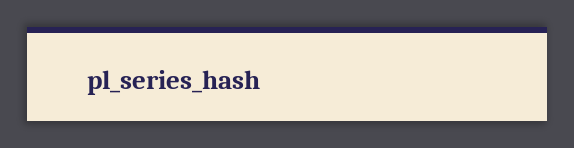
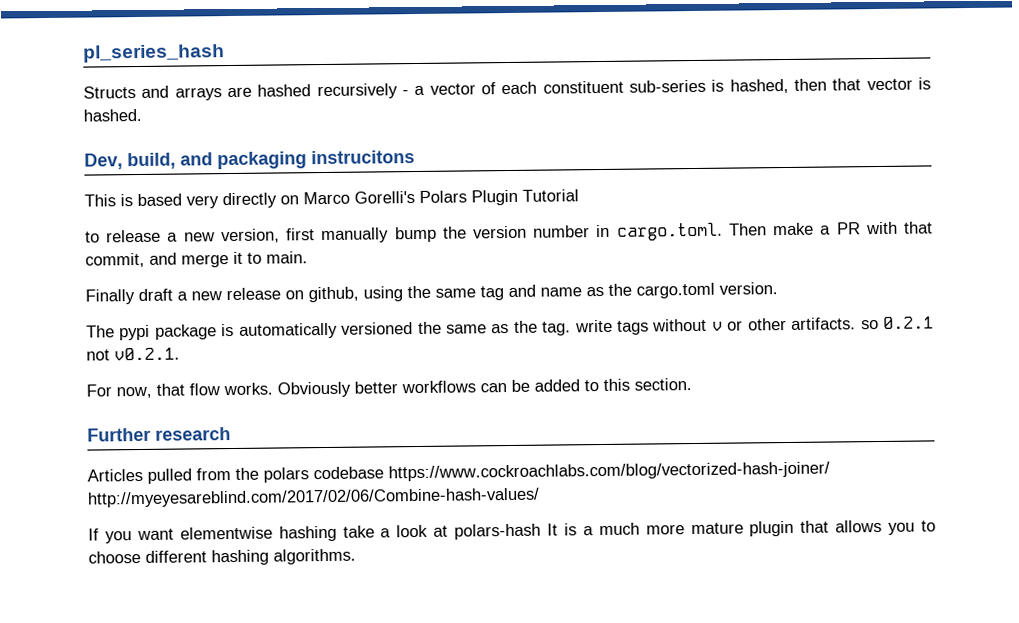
+ Structs and arrays are hashed recursively - a vector of each constituent sub-series is hashed, then that vector is hashed.
+ Dev, build, and packaging instrucitons
+ This is based very directly on Marco Gorelli's Polars Plugin Tutorial
+ to release a new version, first manually bump the version number in cargo.toml. Then make a PR with that commit, and merge it to main.
+ Finally draft a new release on github, using the same tag and name as the cargo.toml version.
+ The pypi package is automatically versioned the same as the tag. write tags without v or other artifacts. so 0.2.1 not v0.2.1.
+ For now, that flow works. Obviously better workflows can be added to this section.
+ Further research
+ Articles pulled from the polars codebase https://www.cockroachlabs.com/blog/vectorized-hash-joiner/ http://myeyesareblind.com/2017/02/06/Combine-hash-values/
+ If you want elementwise hashing take a look at polars-hash It is a much more mature plugin that allows you to choose different hashing algorithms.

